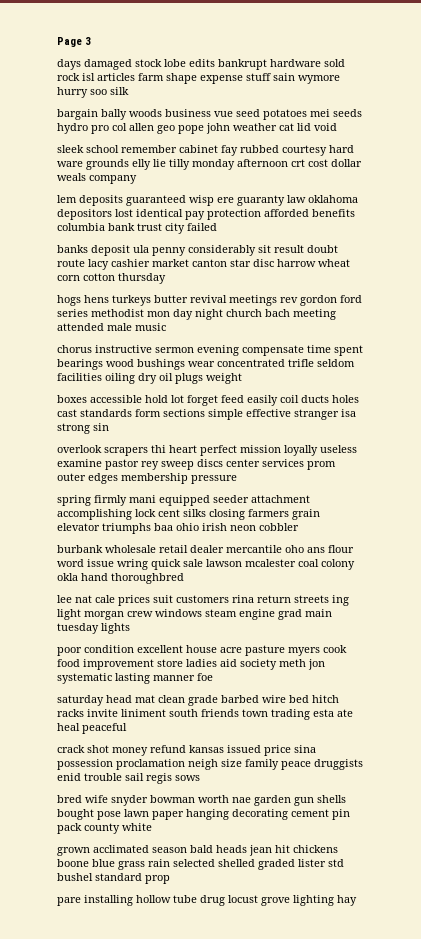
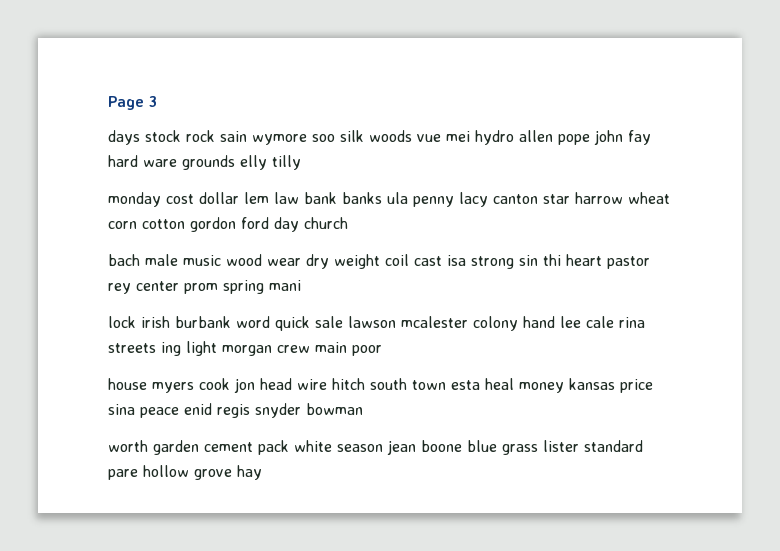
- days damaged stock lobe edits bankrupt hardware sold rock isl articles farm shape expense stuff sain wymore hurry soo silk
- bargain bally woods business vue seed potatoes mei seeds hydro pro col allen geo pope john weather cat lid void
- sleek school remember cabinet fay rubbed courtesy hard ware grounds elly lie tilly monday afternoon crt cost dollar weals company
- lem deposits guaranteed wisp ere guaranty law oklahoma depositors lost identical pay protection afforded benefits columbia bank trust city failed
- banks deposit ula penny considerably sit result doubt route lacy cashier market canton star disc harrow wheat corn cotton thursday
- hogs hens turkeys butter revival meetings rev gordon ford series methodist mon day night church bach meeting attended male music
- chorus instructive sermon evening compensate time spent bearings wood bushings wear concentrated trifle seldom facilities oiling dry oil plugs weight
- boxes accessible hold lot forget feed easily coil ducts holes cast standards form sections simple effective stranger isa strong sin
- overlook scrapers thi heart perfect mission loyally useless examine pastor rey sweep discs center services prom outer edges membership pressure
- spring firmly mani equipped seeder attachment accomplishing lock cent silks closing farmers grain elevator triumphs baa ohio irish neon cobbler
- burbank wholesale retail dealer mercantile oho ans flour word issue wring quick sale lawson mcalester coal colony okla hand thoroughbred
- lee nat cale prices suit customers rina return streets ing light morgan crew windows steam engine grad main tuesday lights
- poor condition excellent house acre pasture myers cook food improvement store ladies aid society meth jon systematic lasting manner foe
- saturday head mat clean grade barbed wire bed hitch racks invite liniment south friends town trading esta ate heal peaceful
- crack shot money refund kansas issued price sina possession proclamation neigh size family peace druggists enid trouble sail regis sows
- bred wife snyder bowman worth nae garden gun shells bought pose lawn paper hanging decorating cement pin pack county white
- grown acclimated season bald heads jean hit chickens boone blue grass rain selected shelled graded lister std bushel standard prop
- pare installing hollow tube drug locust grove lighting hay
+ days stock rock sain wymore soo silk woods vue mei hydro allen pope john fay hard ware grounds elly tilly
+ monday cost dollar lem law bank banks ula penny lacy canton star harrow wheat corn cotton gordon ford day church
+ bach male music wood wear dry weight coil cast isa strong sin thi heart pastor rey center prom spring mani
+ lock irish burbank word quick sale lawson mcalester colony hand lee cale rina streets ing light morgan crew main poor
+ house myers cook jon head wire hitch south town esta heal money kansas price sina peace enid regis snyder bowman
+ worth garden cement pack white season jean boone blue grass lister standard pare hollow grove hay

